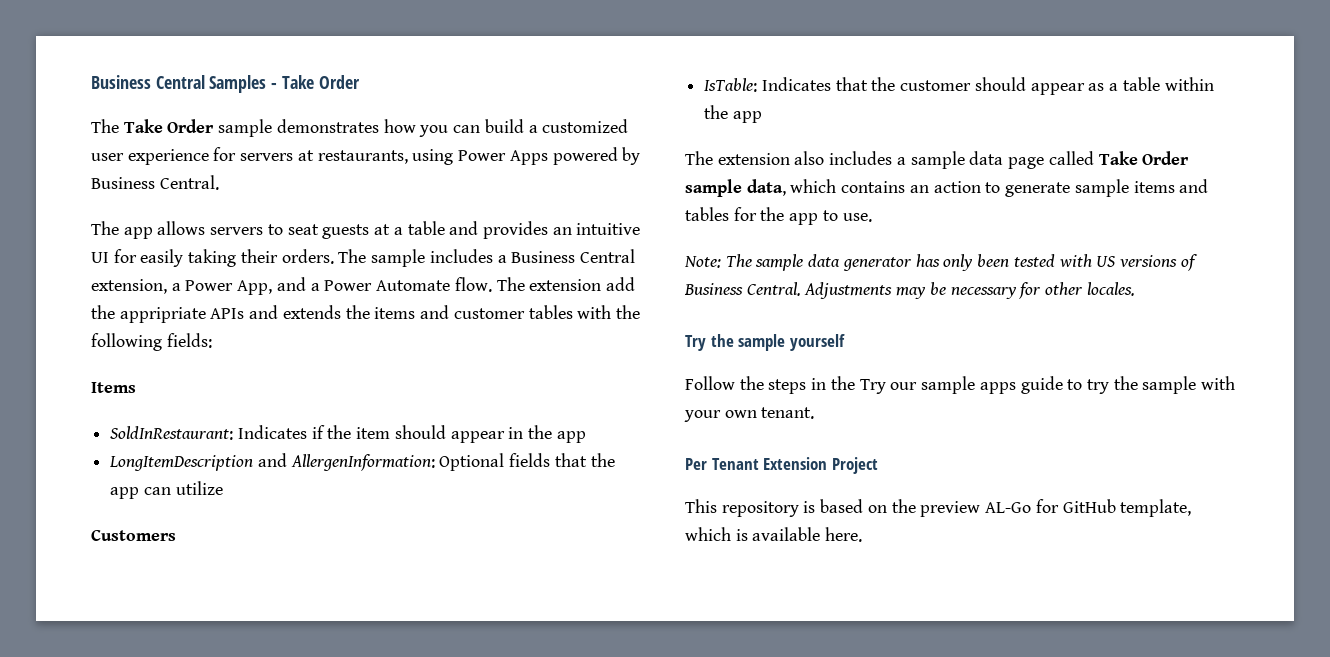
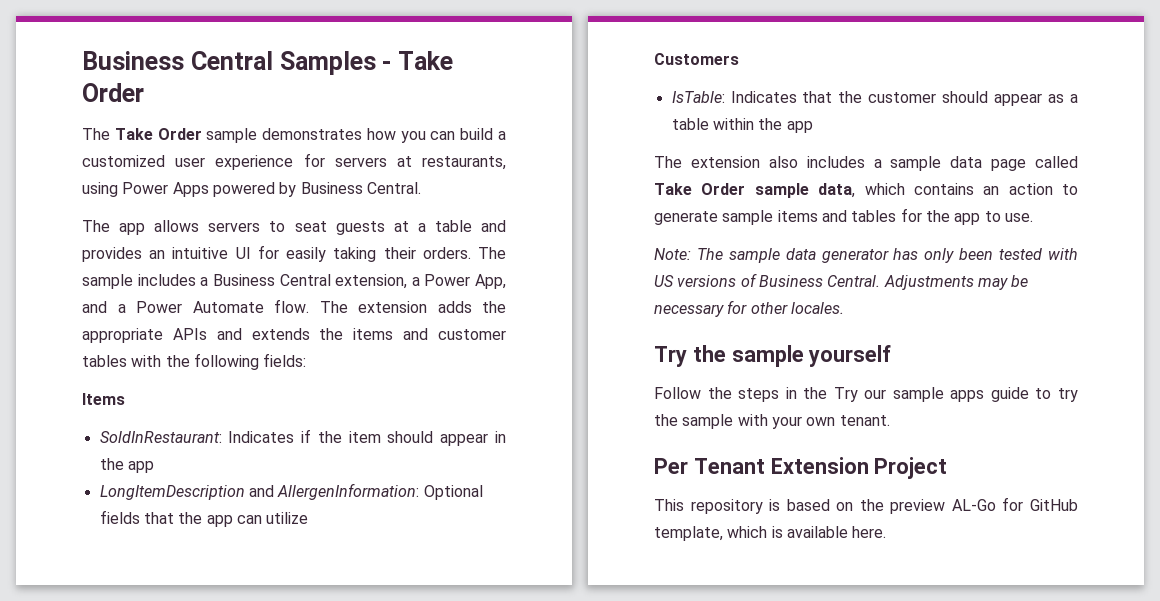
- The extension add the appripriate APIs and extends the items and customer tables with the following fields:
+ The extension adds the appropriate APIs and extends the items and customer tables with the following fields:

